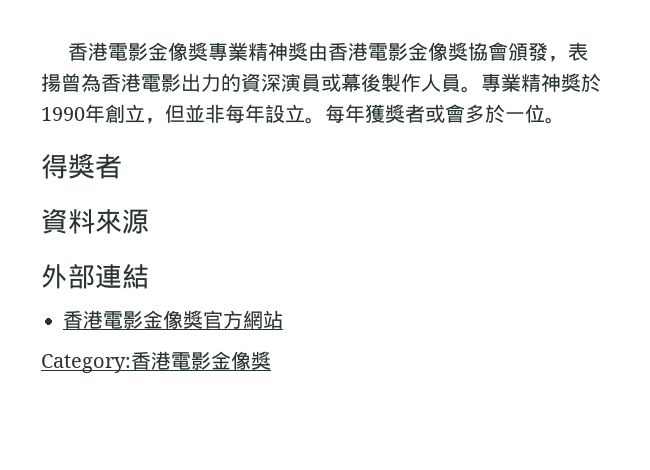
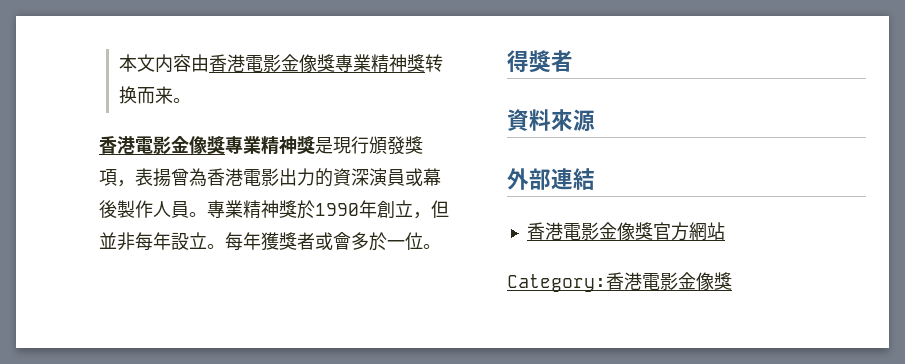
- 香港電影金像獎專業精神獎由香港電影金像獎協會頒發，表揚曾為香港電影出力的資深演員或幕後製作人員。
+ 本文内容由香港電影金像獎專業精神獎转换而来。
+ 香港電影金像獎專業精神獎是現行頒發獎項，表揚曾為香港電影出力的資深演員或幕後製作人員。

